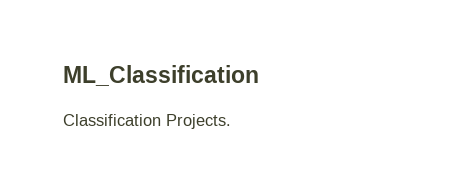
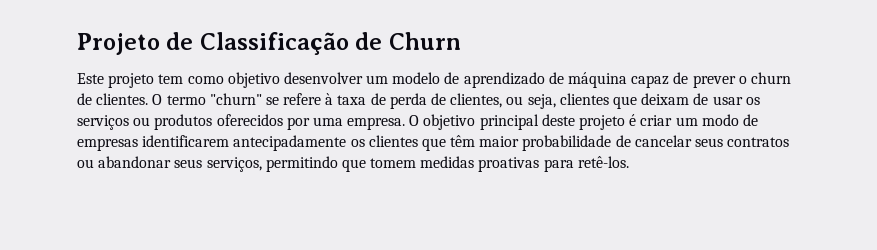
- ML_Classification
- Classification Projects.
+ Projeto de Classificação de Churn
+ Este projeto tem como objetivo desenvolver um modelo de aprendizado de máquina capaz de prever o churn de clientes. O termo "churn" se refere à taxa de perda de clientes, ou seja, clientes que deixam de usar os serviços ou produtos oferecidos por uma empresa. O objetivo principal deste projeto é criar um modo de empresas identificarem antecipadamente os clientes que têm maior probabilidade de cancelar seus contratos ou abandonar seus serviços, permitindo que tomem medidas proativas para retê-los.

